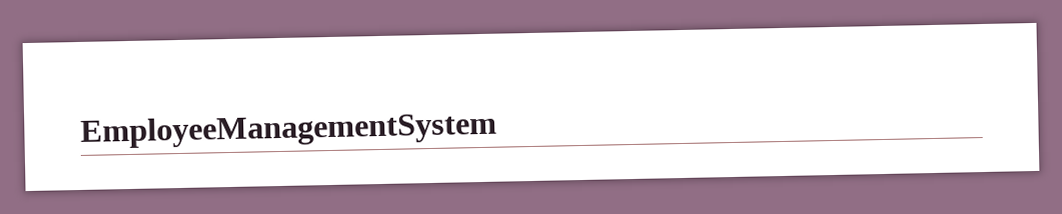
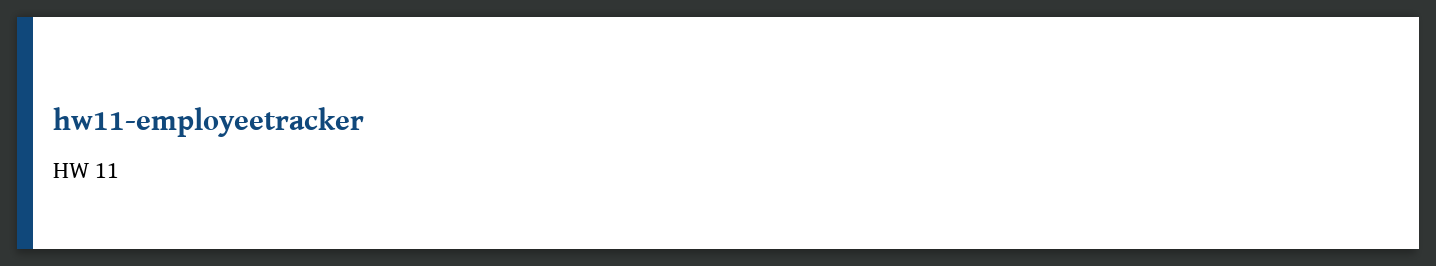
- EmployeeManagementSystem
+ hw11-employeetracker
+ HW 11

